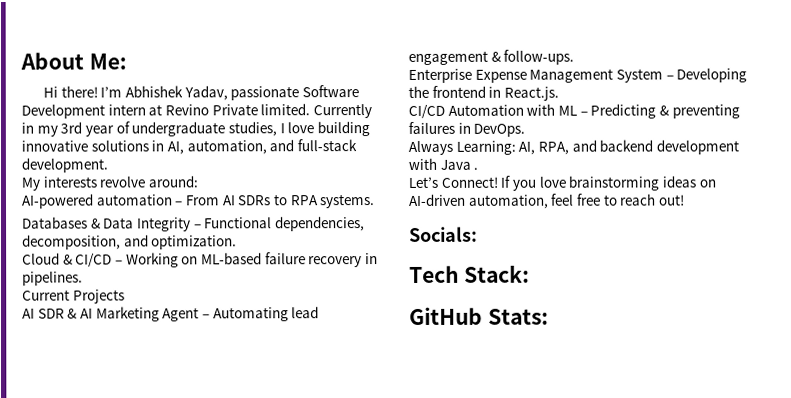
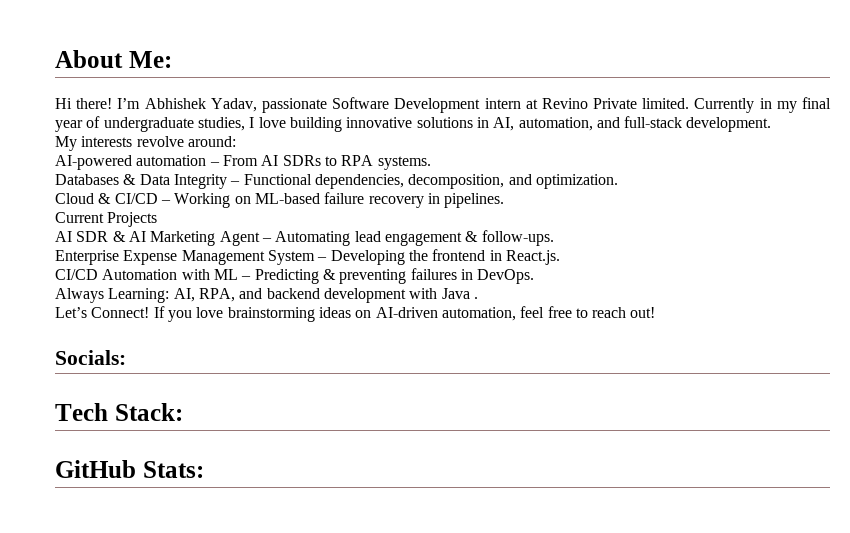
- Currently in my 3rd year of undergraduate studies, I love building innovative solutions in AI, automation, and full-stack development.
+ Currently in my final year of undergraduate studies, I love building innovative solutions in AI, automation, and full-stack development.

